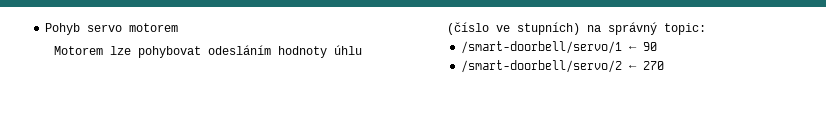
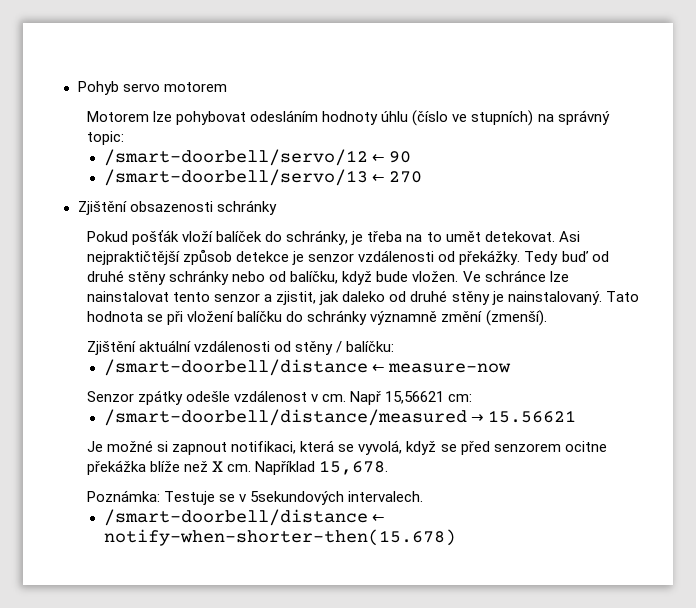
- /smart-doorbell/servo/1 ← 90
+ /smart-doorbell/servo/12 ← 90
- /smart-doorbell/servo/2 ← 270
+ /smart-doorbell/servo/13 ← 270
+ Zjištění obsazenosti schránky
+ Pokud pošťák vloží balíček do schránky, je třeba na to umět detekovat. Asi nejpraktičtější způsob detekce je senzor vzdálenosti od překážky. Tedy buď od druhé stěny schránky nebo od balíčku, když bude vložen. Ve schránce lze nainstalovat tento senzor a zjistit, jak daleko od druhé stěny je nainstalovaný. Tato hodnota se při vložení balíčku do schránky významně změní (zmenší).
+ Zjištění aktuální vzdálenosti od stěny / balíčku:
+ /smart-doorbell/distance ← measure-now
+ Senzor zpátky odešle vzdálenost v cm. Např 15,56621 cm:
+ /smart-doorbell/distance/measured → 15.56621
+ Je možné si zapnout notifikaci, která se vyvolá, když se před senzorem ocitne překážka blíže než X cm. Například 15,678.
+ Poznámka: Testuje se v 5sekundových intervalech.
+ /smart-doorbell/distance ← notify-when-shorter-then(15.678)

